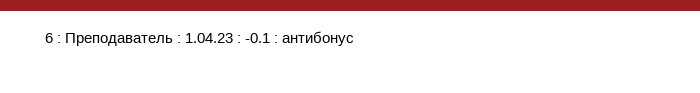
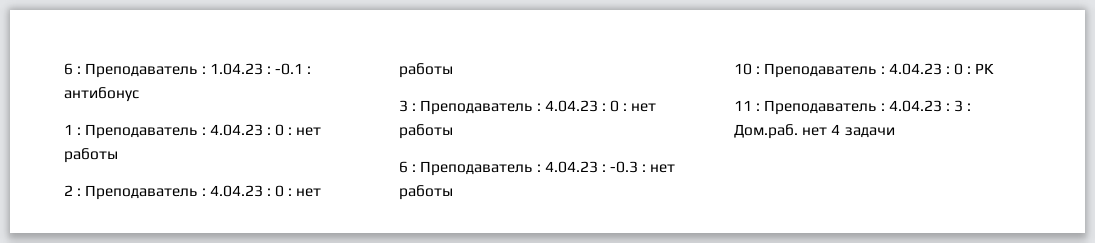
+ 1 : Преподаватель : 4.04.23 : 0 : нет работы
+ 2 : Преподаватель : 4.04.23 : 0 : нет работы
+ 3 : Преподаватель : 4.04.23 : 0 : нет работы
+ 6 : Преподаватель : 4.04.23 : -0.3 : нет работы
+ 10 : Преподаватель : 4.04.23 : 0 : РК
+ 11 : Преподаватель : 4.04.23 : 3 : Дом.раб. нет 4 задачи

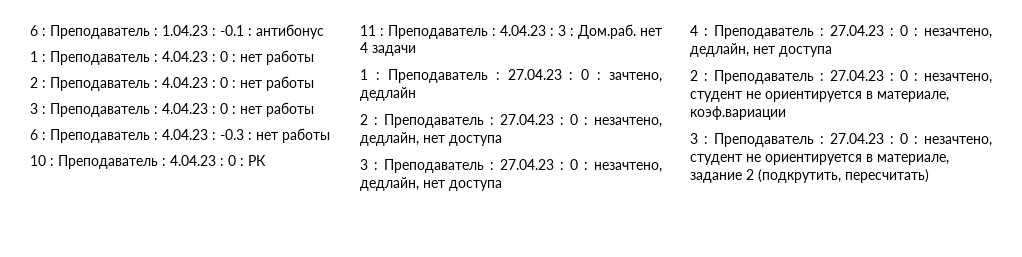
+ 1 : Преподаватель : 27.04.23 : 0 : зачтено, дедлайн
+ 2 : Преподаватель : 27.04.23 : 0 : незачтено, дедлайн, нет доступа
+ 3 : Преподаватель : 27.04.23 : 0 : незачтено, дедлайн, нет доступа
+ 4 : Преподаватель : 27.04.23 : 0 : незачтено, дедлайн, нет доступа
+ 2 : Преподаватель : 27.04.23 : 0 : незачтено, студент не ориентируется в материале, коэф.вариации
+ 3 : Преподаватель : 27.04.23 : 0 : незачтено, студент не ориентируется в материале, задание 2 (подкрутить, пересчитать)

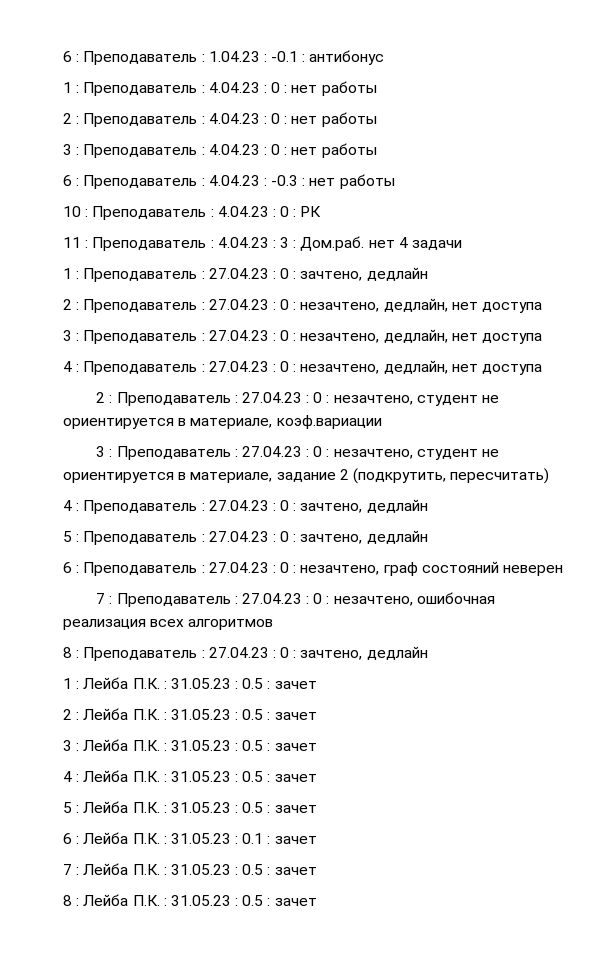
+ 4 : Преподаватель : 27.04.23 : 0 : зачтено, дедлайн
+ 5 : Преподаватель : 27.04.23 : 0 : зачтено, дедлайн
+ 6 : Преподаватель : 27.04.23 : 0 : незачтено, граф состояний неверен
+ 7 : Преподаватель : 27.04.23 : 0 : незачтено, ошибочная реализация всех алгоритмов
+ 8 : Преподаватель : 27.04.23 : 0 : зачтено, дедлайн
+ 1 : Лейба П.К. : 31.05.23 : 0.5 : зачет
+ 2 : Лейба П.К. : 31.05.23 : 0.5 : зачет
+ 3 : Лейба П.К. : 31.05.23 : 0.5 : зачет
+ 4 : Лейба П.К. : 31.05.23 : 0.5 : зачет
+ 5 : Лейба П.К. : 31.05.23 : 0.5 : зачет
+ 6 : Лейба П.К. : 31.05.23 : 0.1 : зачет
+ 7 : Лейба П.К. : 31.05.23 : 0.5 : зачет
+ 8 : Лейба П.К. : 31.05.23 : 0.5 : зачет

